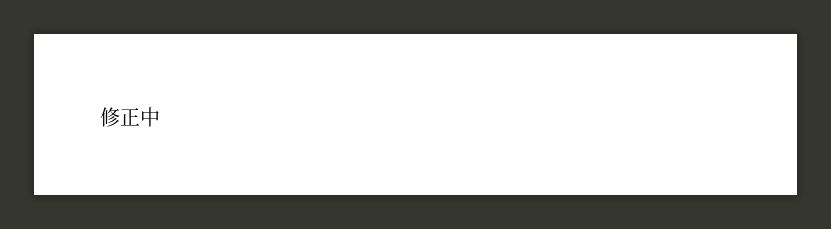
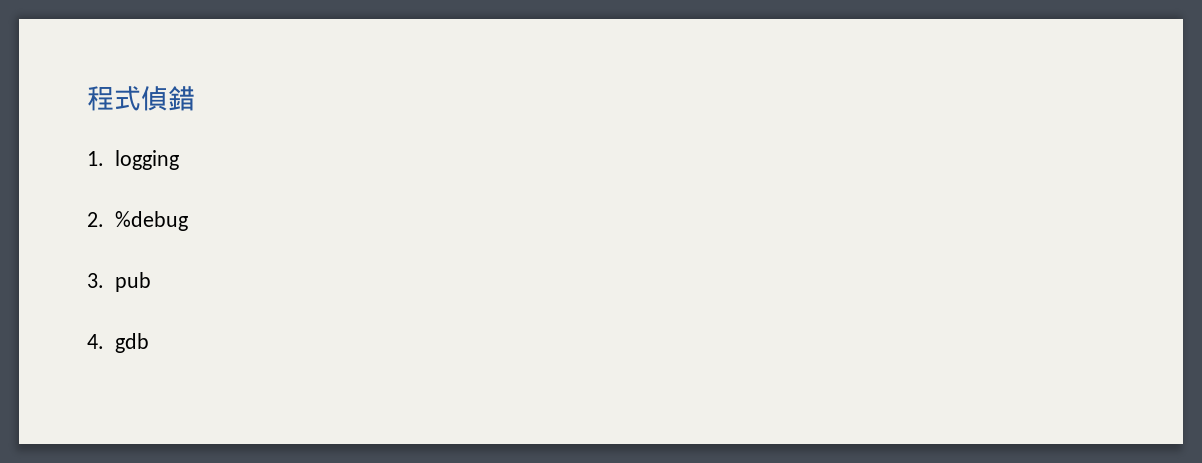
- 修正中
+ 程式偵錯
+ 1. logging
+ 2. %debug
+ 3. pub
+ 4. gdb

